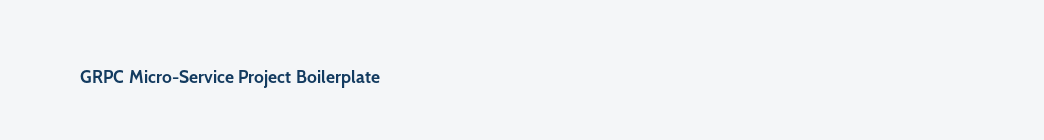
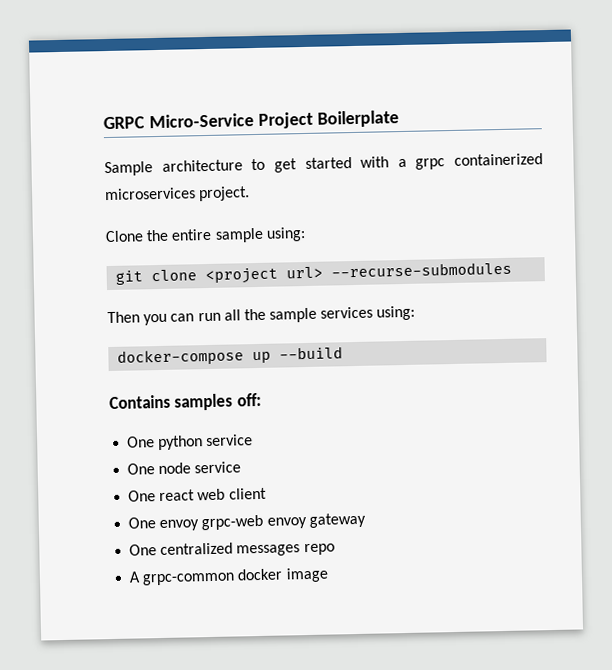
+ Sample architecture to get started with a grpc containerized microservices project.
+ Clone the entire sample using:
+ git clone <project url> --recurse-submodules
+ Then you can run all the sample services using:
+ docker-compose up --build
+ Contains samples off:
+ One python service
+ One node service
+ One react web client
+ One envoy grpc-web envoy gateway
+ One centralized messages repo
+ A grpc-common docker image

